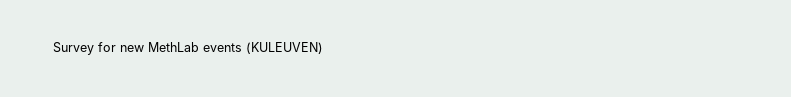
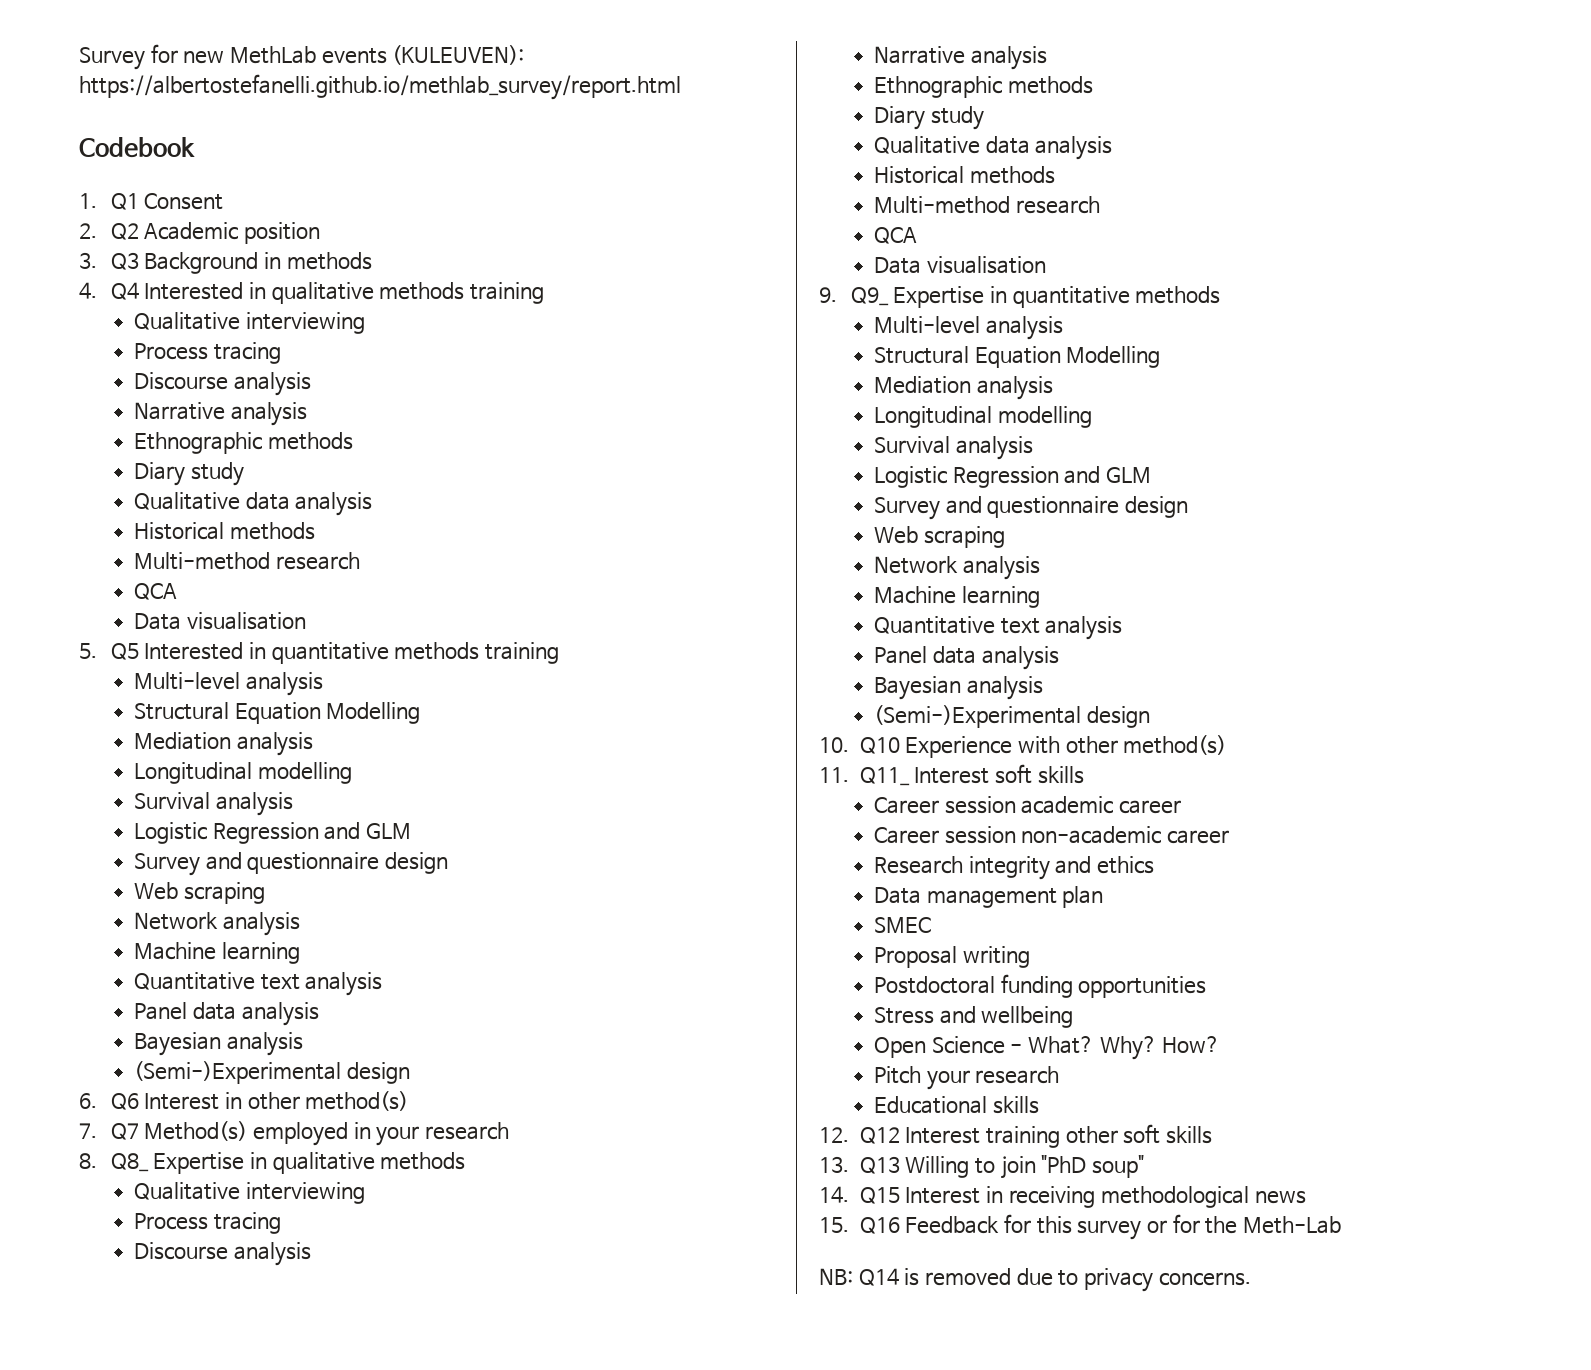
- Survey for new MethLab events (KULEUVEN)
+ Survey for new MethLab events (KULEUVEN): https://albertostefanelli.github.io/methlab_survey/report.html
+ Codebook
+ 1. Q1 Consent
+ 2. Q2 Academic position
+ 3. Q3 Background in methods
+ 4. Q4 Interested in qualitative methods training
+ Qualitative interviewing
+ Process tracing
+ Discourse analysis
+ Narrative analysis
+ Ethnographic methods
+ Diary study
+ Qualitative data analysis
+ Historical methods
+ Multi-method research
+ QCA
+ Data visualisation
+ 5. Q5 Interested in quantitative methods training
+ Multi-level analysis
+ Structural Equation Modelling
+ Mediation analysis
+ Longitudinal modelling
+ Survival analysis
+ Logistic Regression and GLM
+ Survey and questionnaire design
+ Web scraping
+ Network analysis
+ Machine learning
+ Quantitative text analysis
+ Panel data analysis
+ Bayesian analysis
+ (Semi-)Experimental design
+ 6. Q6 Interest in other method(s)
+ 7. Q7 Method(s) employed in your research
+ 8. Q8_ Expertise in qualitative methods
+ Qualitative interviewing
+ Process tracing
+ Discourse analysis
+ Narrative analysis
+ Ethnographic methods
+ Diary study
+ Qualitative data analysis
+ Historical methods
+ Multi-method research
+ QCA
+ Data visualisation
+ 9. Q9_ Expertise in quantitative methods
+ Multi-level analysis
+ Structural Equation Modelling
+ Mediation analysis
+ Longitudinal modelling
+ Survival analysis
+ Logistic Regression and GLM
+ Survey and questionnaire design
+ Web scraping
+ Network analysis
+ Machine learning
+ Quantitative text analysis
+ Panel data analysis
+ Bayesian analysis
+ (Semi-)Experimental design
+ 10. Q10 Experience with other method(s)
+ 11. Q11_ Interest soft skills
+ Career session academic career
+ Career session non-academic career
+ Research integrity and ethics
+ Data management plan
+ SMEC
+ Proposal writing
+ Postdoctoral funding opportunities
+ Stress and wellbeing
+ Open Science - What? Why? How?
+ Pitch your research
+ Educational skills
+ 12. Q12 Interest training other soft skills
+ 13. Q13 Willing to join "PhD soup"
+ 14. Q15 Interest in receiving methodological news
+ 15. Q16 Feedback for this survey or for the Meth-Lab
+ NB: Q14 is removed due to privacy concerns.

